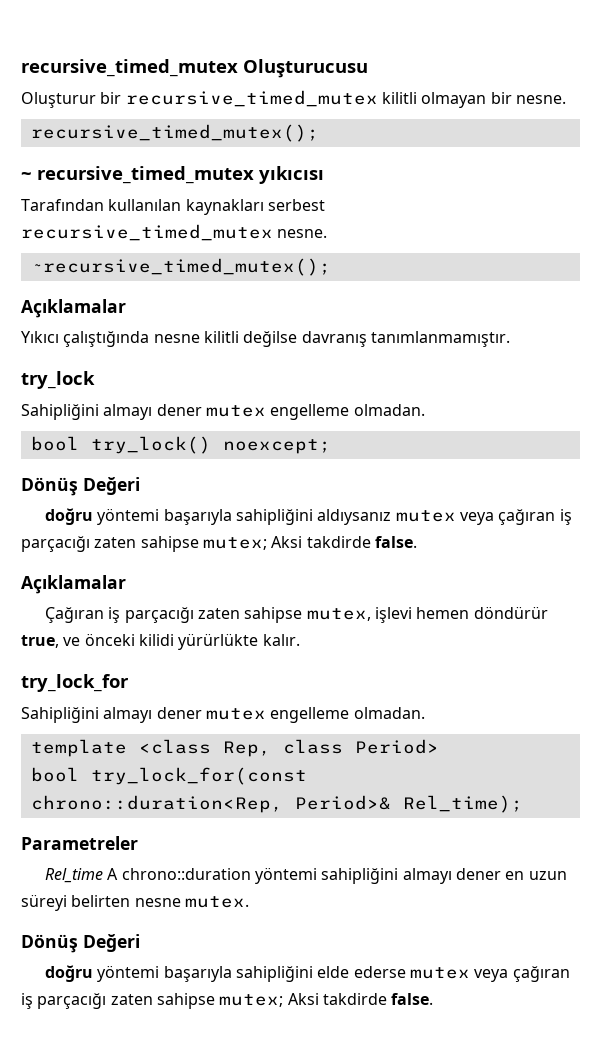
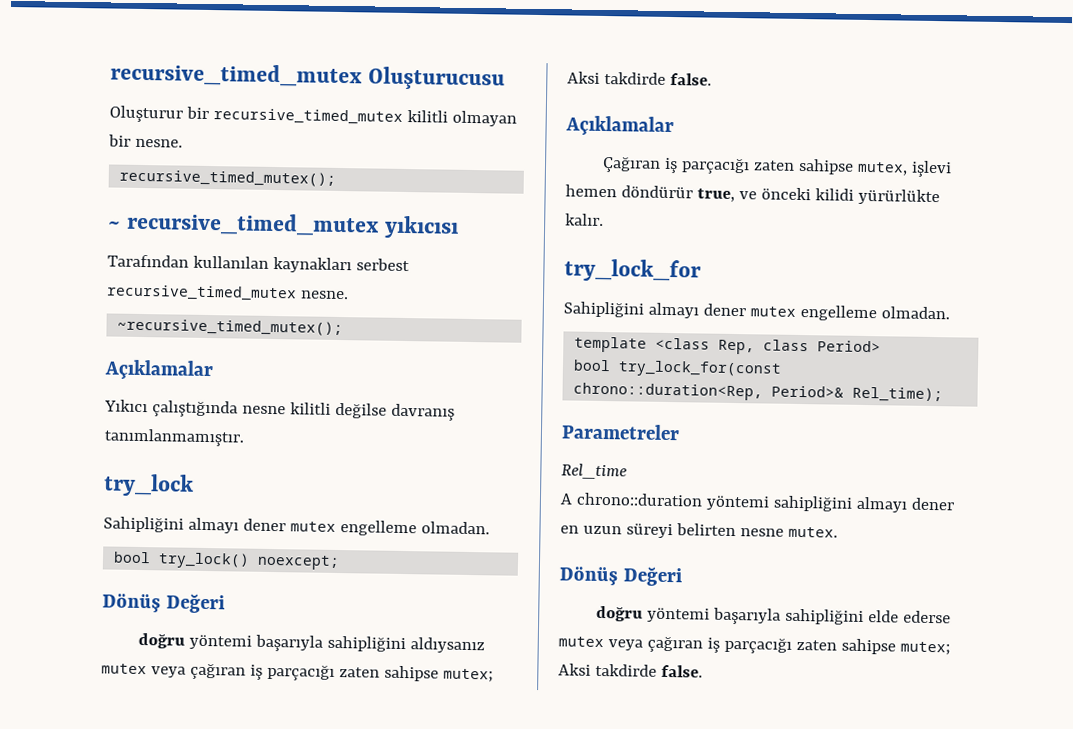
- Rel_time A chrono::duration yöntemi sahipliğini almayı dener en uzun süreyi belirten nesne mutex.
+ Rel_time
+ A chrono::duration yöntemi sahipliğini almayı dener en uzun süreyi belirten nesne mutex.

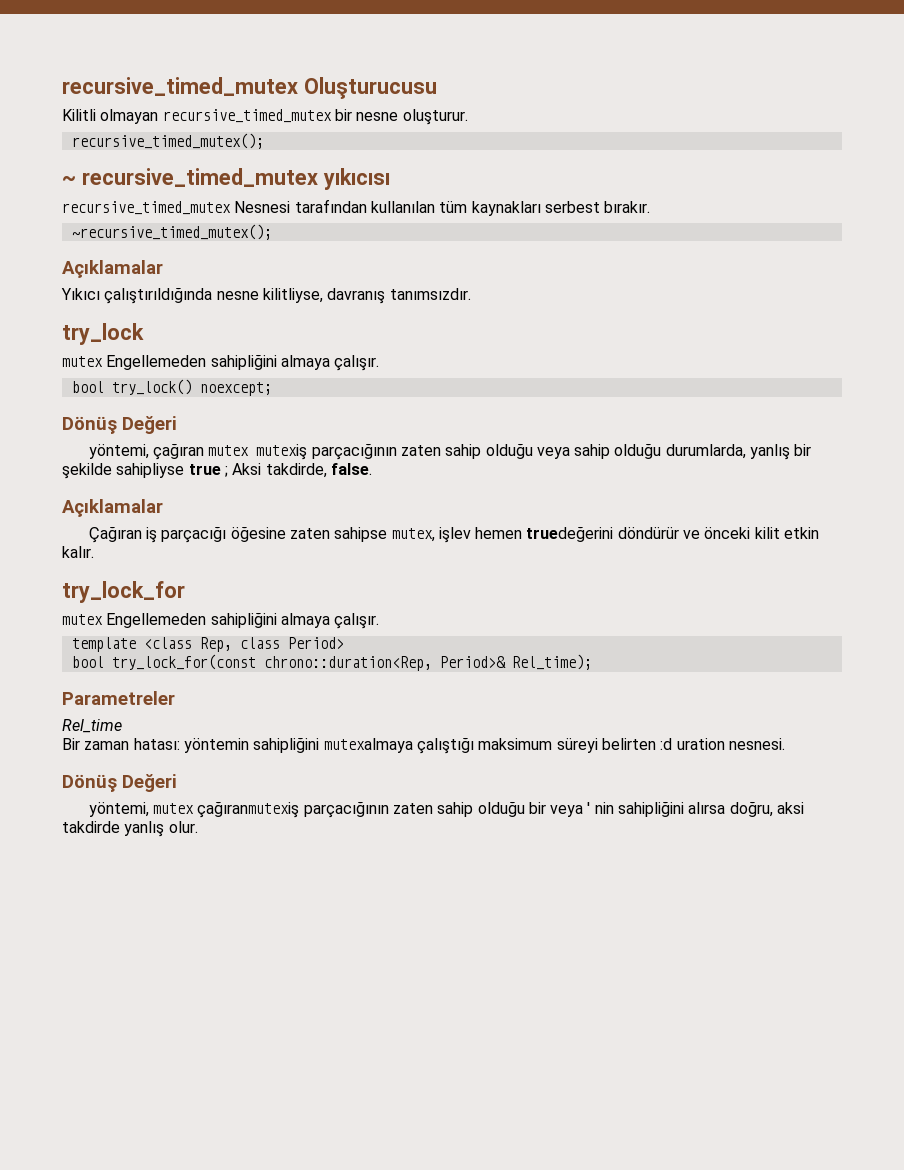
- Oluşturur bir recursive_timed_mutex kilitli olmayan bir nesne.
+ Kilitli olmayan recursive_timed_mutex bir nesne oluşturur.
  recursive_timed_mutex();
  ~ recursive_timed_mutex yıkıcısı
- Tarafından kullanılan kaynakları serbest recursive_timed_mutex nesne.
+ recursive_timed_mutex Nesnesi tarafından kullanılan tüm kaynakları serbest bırakır.
  ~recursive_timed_mutex();
  Açıklamalar
- Yıkıcı çalıştığında nesne kilitli değilse davranış tanımlanmamıştır.
+ Yıkıcı çalıştırıldığında nesne kilitliyse, davranış tanımsızdır.
  try_lock
- Sahipliğini almayı dener mutex engelleme olmadan.
+ mutex Engellemeden sahipliğini almaya çalışır.
- doğru yöntemi başarıyla sahipliğini aldıysanız mutex veya çağıran iş parçacığı zaten sahipse mutex; Aksi takdirde false.
+ yöntemi, çağıran mutex mutexiş parçacığının zaten sahip olduğu veya sahip olduğu durumlarda, yanlış bir şekilde sahipliyse true ; Aksi takdirde, false.
- Çağıran iş parçacığı zaten sahipse mutex, işlevi hemen döndürür true, ve önceki kilidi yürürlükte kalır.
+ Çağıran iş parçacığı öğesine zaten sahipse mutex, işlev hemen truedeğerini döndürür ve önceki kilit etkin kalır.
  try_lock_for
- Sahipliğini almayı dener mutex engelleme olmadan.
+ mutex Engellemeden sahipliğini almaya çalışır.
- A chrono::duration yöntemi sahipliğini almayı dener en uzun süreyi belirten nesne mutex.
+ Bir zaman hatası: yöntemin sahipliğini mutexalmaya çalıştığı maksimum süreyi belirten :d uration nesnesi.
  Dönüş Değeri
- doğru yöntemi başarıyla sahipliğini elde ederse mutex veya çağıran iş parçacığı zaten sahipse mutex; Aksi takdirde false.
+ yöntemi, mutex çağıranmutexiş parçacığının zaten sahip olduğu bir veya ' nin sahipliğini alırsa doğru, aksi takdirde yanlış olur.

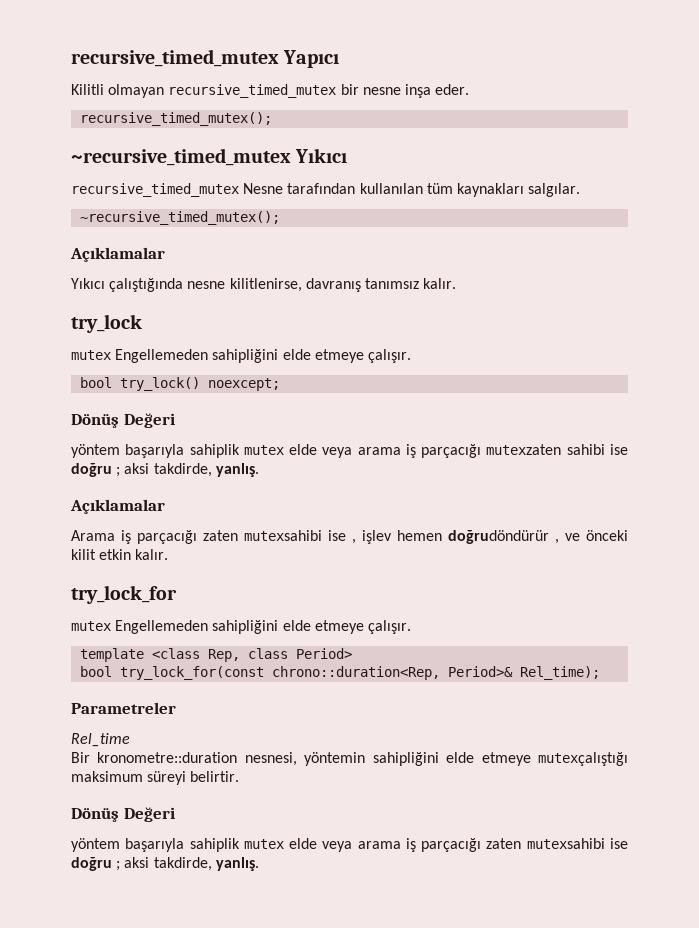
- recursive_timed_mutex Oluşturucusu
+ recursive_timed_mutex Yapıcı
- Kilitli olmayan recursive_timed_mutex bir nesne oluşturur.
+ Kilitli olmayan recursive_timed_mutex bir nesne inşa eder.
- ~ recursive_timed_mutex yıkıcısı
- recursive_timed_mutex Nesnesi tarafından kullanılan tüm kaynakları serbest bırakır.
+ ~recursive_timed_mutex Yıkıcı
+ recursive_timed_mutex Nesne tarafından kullanılan tüm kaynakları salgılar.
- Yıkıcı çalıştırıldığında nesne kilitliyse, davranış tanımsızdır.
+ Yıkıcı çalıştığında nesne kilitlenirse, davranış tanımsız kalır.
  try_lock
- mutex Engellemeden sahipliğini almaya çalışır.
+ mutex Engellemeden sahipliğini elde etmeye çalışır.
- yöntemi, çağıran mutex mutexiş parçacığının zaten sahip olduğu veya sahip olduğu durumlarda, yanlış bir şekilde sahipliyse true ; Aksi takdirde, false.
+ yöntem başarıyla sahiplik mutex elde veya arama iş parçacığı mutexzaten sahibi ise doğru ; aksi takdirde, yanlış.
  Açıklamalar
- Çağıran iş parçacığı öğesine zaten sahipse mutex, işlev hemen truedeğerini döndürür ve önceki kilit etkin kalır.
+ Arama iş parçacığı zaten mutexsahibi ise , işlev hemen doğrudöndürür , ve önceki kilit etkin kalır.
  try_lock_for
- mutex Engellemeden sahipliğini almaya çalışır.
+ mutex Engellemeden sahipliğini elde etmeye çalışır.
- Bir zaman hatası: yöntemin sahipliğini mutexalmaya çalıştığı maksimum süreyi belirten :d uration nesnesi.
+ Bir kronometre::duration nesnesi, yöntemin sahipliğini elde etmeye mutexçalıştığı maksimum süreyi belirtir.
  Dönüş Değeri
- yöntemi, mutex çağıranmutexiş parçacığının zaten sahip olduğu bir veya ' nin sahipliğini alırsa doğru, aksi takdirde yanlış olur.
+ yöntem başarıyla sahiplik mutex elde veya arama iş parçacığı zaten mutexsahibi ise doğru ; aksi takdirde, yanlış.

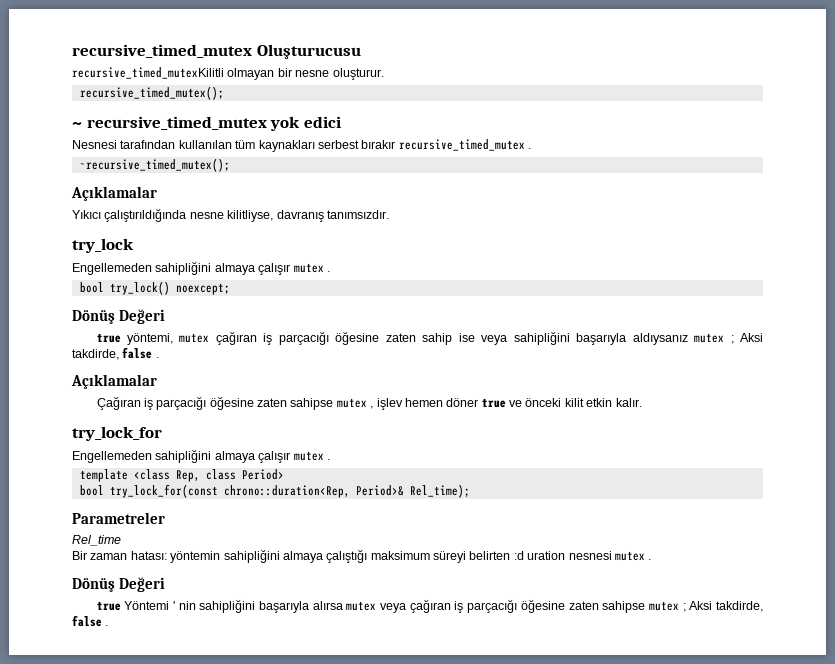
- recursive_timed_mutex Yapıcı
- Kilitli olmayan recursive_timed_mutex bir nesne inşa eder.
+ recursive_timed_mutex Oluşturucusu
+ recursive_timed_mutexKilitli olmayan bir nesne oluşturur.
  recursive_timed_mutex();
- ~recursive_timed_mutex Yıkıcı
- recursive_timed_mutex Nesne tarafından kullanılan tüm kaynakları salgılar.
+ ~ recursive_timed_mutex yok edici
+ Nesnesi tarafından kullanılan tüm kaynakları serbest bırakır recursive_timed_mutex .
  ~recursive_timed_mutex();
  Açıklamalar
- Yıkıcı çalıştığında nesne kilitlenirse, davranış tanımsız kalır.
+ Yıkıcı çalıştırıldığında nesne kilitliyse, davranış tanımsızdır.
  try_lock
- mutex Engellemeden sahipliğini elde etmeye çalışır.
+ Engellemeden sahipliğini almaya çalışır mutex .
- yöntem başarıyla sahiplik mutex elde veya arama iş parçacığı mutexzaten sahibi ise doğru ; aksi takdirde, yanlış.
+ true yöntemi, mutex çağıran iş parçacığı öğesine zaten sahip ise veya sahipliğini başarıyla aldıysanız mutex ; Aksi takdirde, false .
  Açıklamalar
- Arama iş parçacığı zaten mutexsahibi ise , işlev hemen doğrudöndürür , ve önceki kilit etkin kalır.
+ Çağıran iş parçacığı öğesine zaten sahipse mutex , işlev hemen döner true ve önceki kilit etkin kalır.
  try_lock_for
- mutex Engellemeden sahipliğini elde etmeye çalışır.
+ Engellemeden sahipliğini almaya çalışır mutex .
- Bir kronometre::duration nesnesi, yöntemin sahipliğini elde etmeye mutexçalıştığı maksimum süreyi belirtir.
+ Bir zaman hatası: yöntemin sahipliğini almaya çalıştığı maksimum süreyi belirten :d uration nesnesi mutex .
  Dönüş Değeri
- yöntem başarıyla sahiplik mutex elde veya arama iş parçacığı zaten mutexsahibi ise doğru ; aksi takdirde, yanlış.
+ true Yöntemi ' nin sahipliğini başarıyla alırsa mutex veya çağıran iş parçacığı öğesine zaten sahipse mutex ; Aksi takdirde, false .

